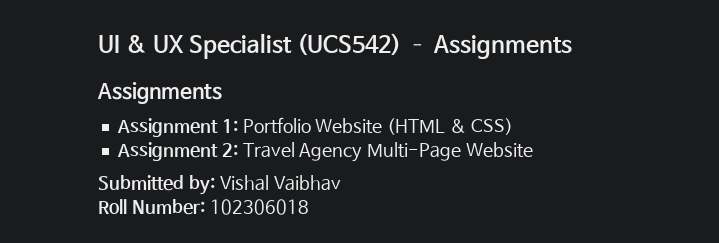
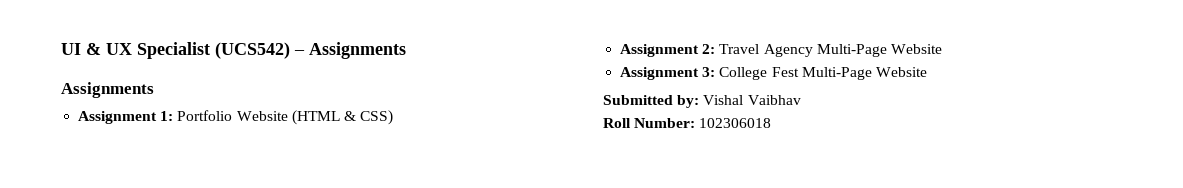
+ Assignment 3: College Fest Multi-Page Website

